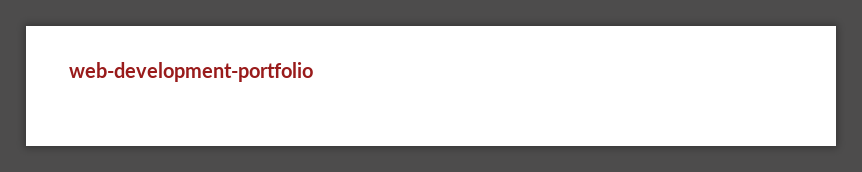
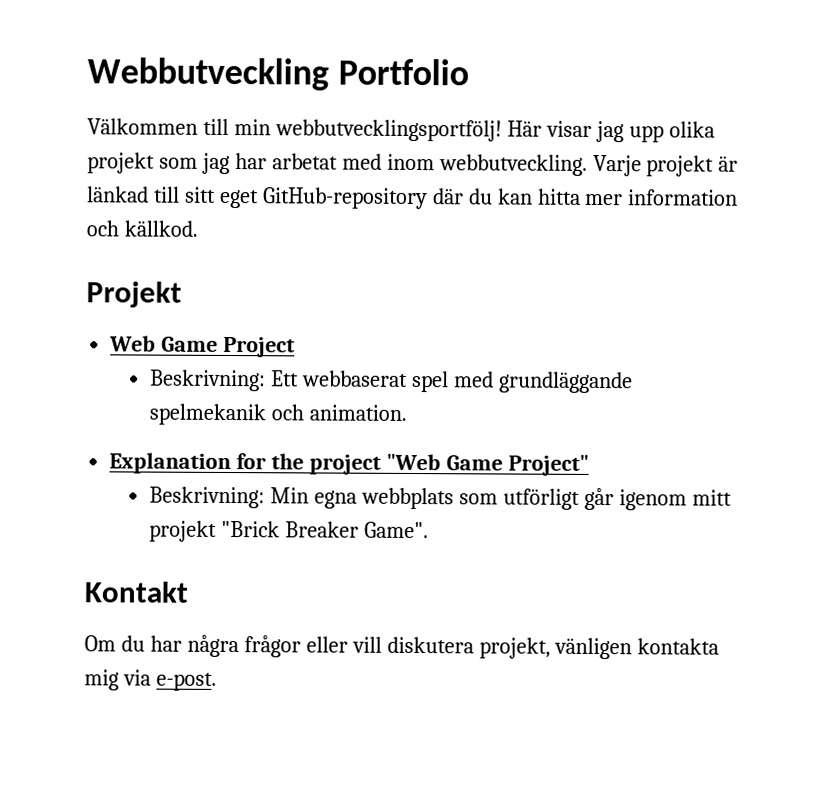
- web-development-portfolio
+ Webbutveckling Portfolio
+ Välkommen till min webbutvecklingsportfölj! Här visar jag upp olika projekt som jag har arbetat med inom webbutveckling. Varje projekt är länkad till sitt eget GitHub-repository där du kan hitta mer information och källkod.
+ Projekt
+ Web Game Project
+ Beskrivning: Ett webbaserat spel med grundläggande spelmekanik och animation.
+ Explanation for the project "Web Game Project"
+ Beskrivning: Min egna webbplats som utförligt går igenom mitt projekt "Brick Breaker Game".
+ Kontakt
+ Om du har några frågor eller vill diskutera projekt, vänligen kontakta mig via e-post.

